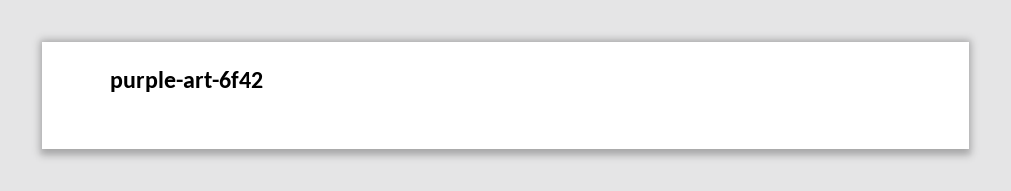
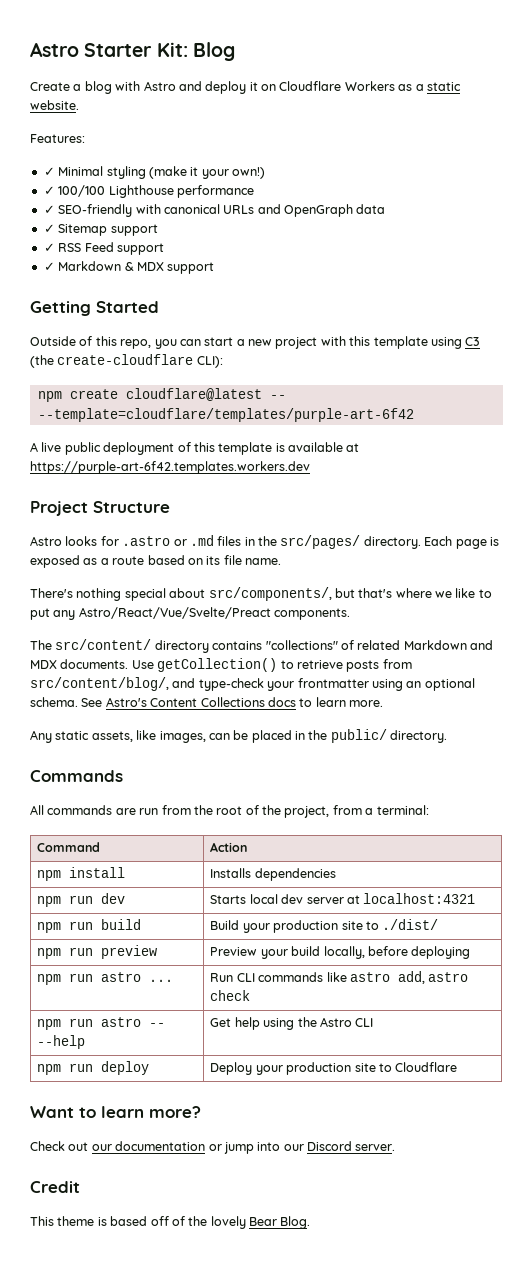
- purple-art-6f42
+ Astro Starter Kit: Blog
+ Create a blog with Astro and deploy it on Cloudflare Workers as a static website.
+ Features:
+ ✓ Minimal styling (make it your own!)
+ ✓ 100/100 Lighthouse performance
+ ✓ SEO-friendly with canonical URLs and OpenGraph data
+ ✓ Sitemap support
+ ✓ RSS Feed support
+ ✓ Markdown & MDX support
+ Getting Started
+ Outside of this repo, you can start a new project with this template using C3 (the create-cloudflare CLI):
+ npm create cloudflare@latest -- --template=cloudflare/templates/purple-art-6f42
+ A live public deployment of this template is available at https://purple-art-6f42.templates.workers.dev
+ Project Structure
+ Astro looks for .astro or .md files in the src/pages/ directory. Each page is exposed as a route based on its file name.
+ There's nothing special about src/components/, but that's where we like to put any Astro/React/Vue/Svelte/Preact components.
+ The src/content/ directory contains "collections" of related Markdown and MDX documents. Use getCollection() to retrieve posts from src/content/blog/, and type-check your frontmatter using an optional schema. See Astro's Content Collections docs to learn more.
+ Any static assets, like images, can be placed in the public/ directory.
+ Commands
+ All commands are run from the root of the project, from a terminal:
+ Command | Action
+ npm install | Installs dependencies
+ npm run dev | Starts local dev server at localhost:4321
+ npm run build | Build your production site to ./dist/
+ npm run preview | Preview your build locally, before deploying
+ npm run astro ... | Run CLI commands like astro add, astro check
+ npm run astro -- --help | Get help using the Astro CLI
+ npm run deploy | Deploy your production site to Cloudflare
+ Want to learn more?
+ Check out our documentation or jump into our Discord server.
+ Credit
+ This theme is based off of the lovely Bear Blog.

